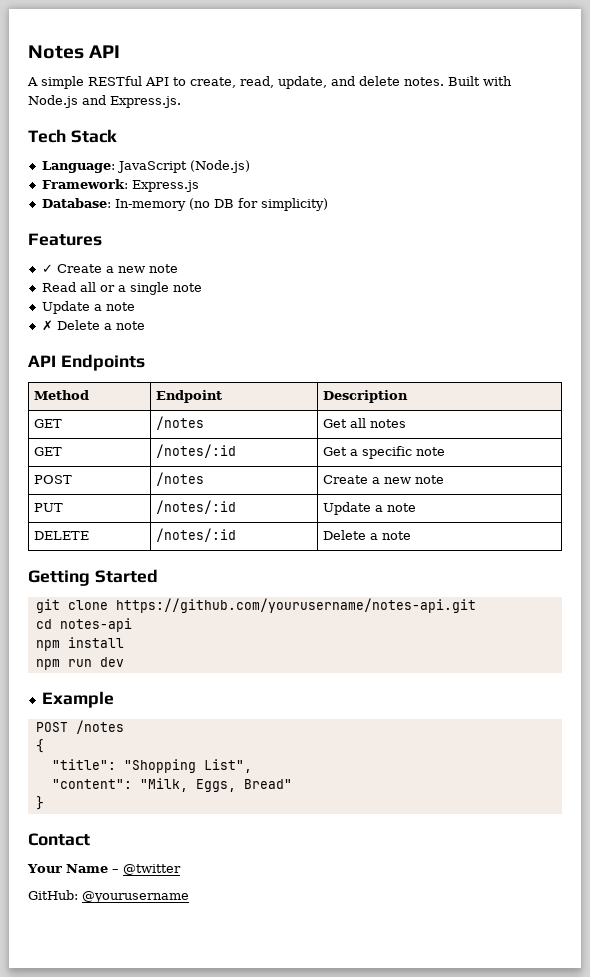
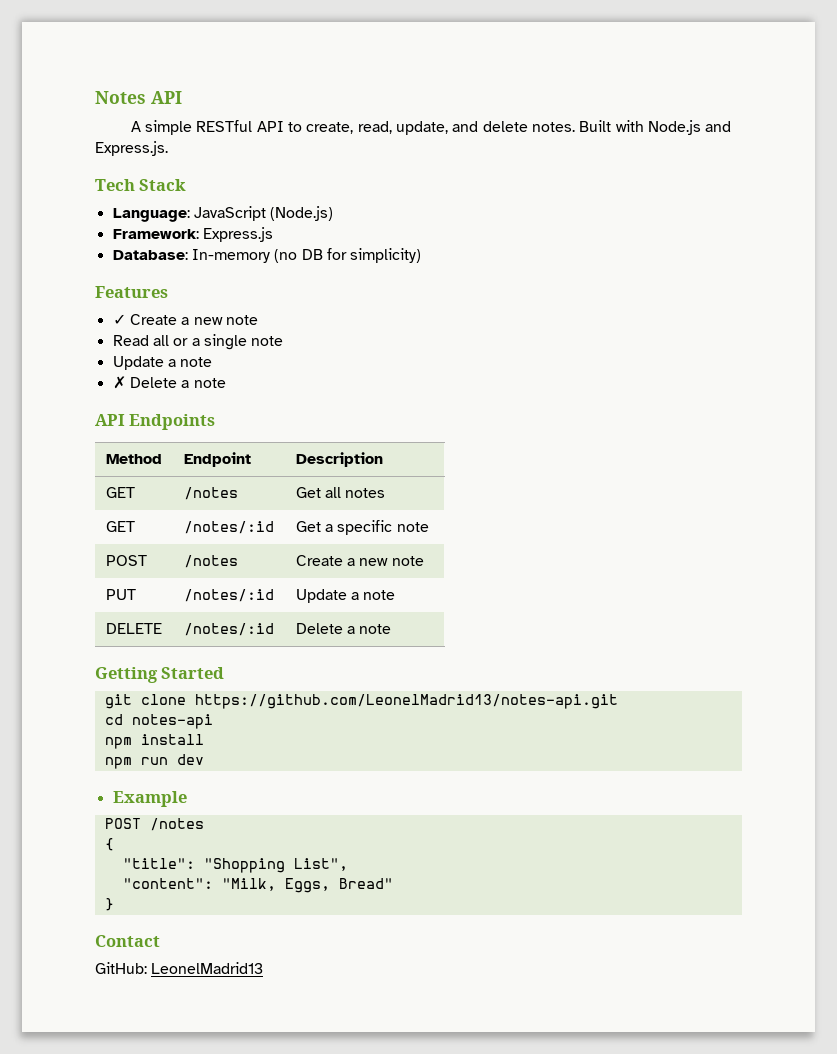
- git clone https://github.com/yourusername/notes-api.git
+ git clone https://github.com/LeonelMadrid13/notes-api.git
- Your Name – @twitter
- GitHub: @yourusername
+ GitHub: LeonelMadrid13

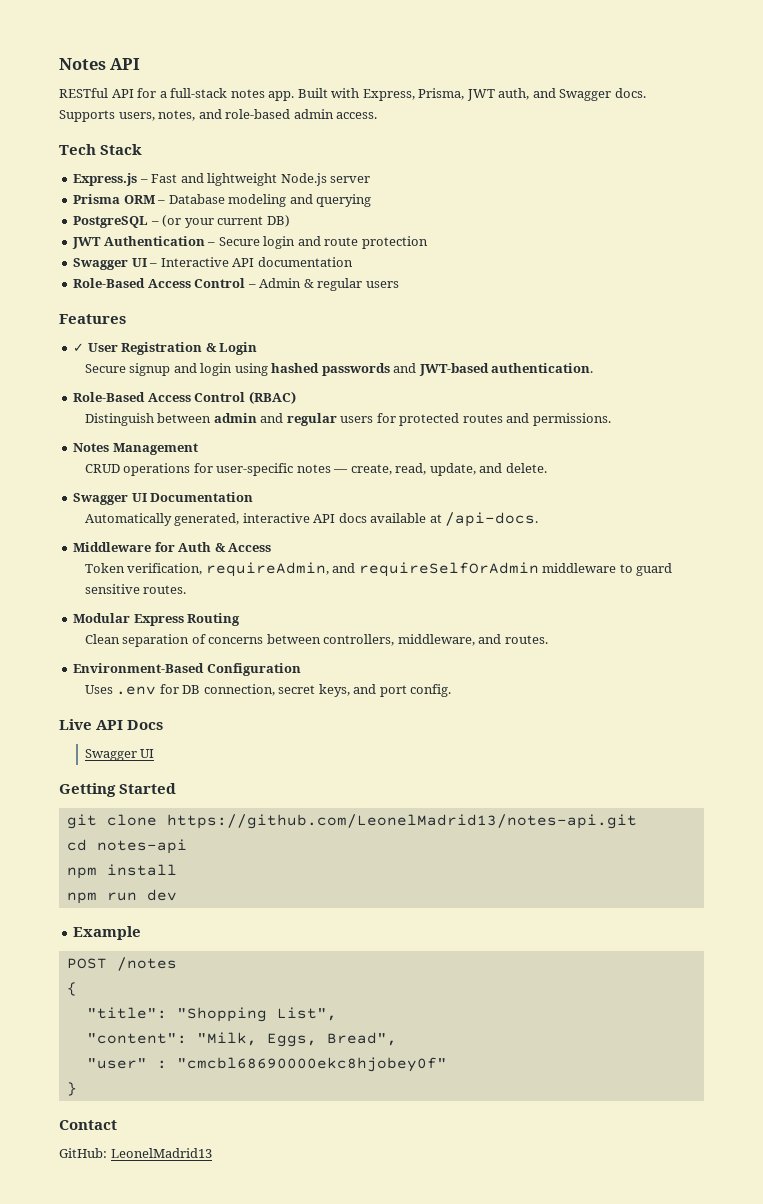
- A simple RESTful API to create, read, update, and delete notes. Built with Node.js and Express.js.
+ RESTful API for a full-stack notes app. Built with Express, Prisma, JWT auth, and Swagger docs. Supports users, notes, and role-based admin access.
  Tech Stack
- Language: JavaScript (Node.js)
- Framework: Express.js
- Database: In-memory (no DB for simplicity)
+ Express.js – Fast and lightweight Node.js server
+ Prisma ORM – Database modeling and querying
+ PostgreSQL – (or your current DB)
+ JWT Authentication – Secure login and route protection
+ Swagger UI – Interactive API documentation
+ Role-Based Access Control – Admin & regular users
  Features
- ✓ Create a new note
- Read all or a single note
- Update a note
- ✗ Delete a note
- API Endpoints
- Method | Endpoint | Description
- GET | /notes | Get all notes
- GET | /notes/:id | Get a specific note
- POST | /notes | Create a new note
- PUT | /notes/:id | Update a note
- DELETE | /notes/:id | Delete a note
+ ✓ User Registration & Login
+ Secure signup and login using hashed passwords and JWT-based authentication.
+ Role-Based Access Control (RBAC)
+ Distinguish between admin and regular users for protected routes and permissions.
+ Notes Management
+ CRUD operations for user-specific notes — create, read, update, and delete.
+ Swagger UI Documentation
+ Automatically generated, interactive API docs available at /api-docs.
+ Middleware for Auth & Access
+ Token verification, requireAdmin, and requireSelfOrAdmin middleware to guard sensitive routes.
+ Modular Express Routing
+ Clean separation of concerns between controllers, middleware, and routes.
+ Environment-Based Configuration
+ Uses .env for DB connection, secret keys, and port config.
+ Live API Docs
+ Swagger UI
- "content": "Milk, Eggs, Bread"
+ "content": "Milk, Eggs, Bread",
+ "user" : "cmcbl68690000ekc8hjobey0f"

